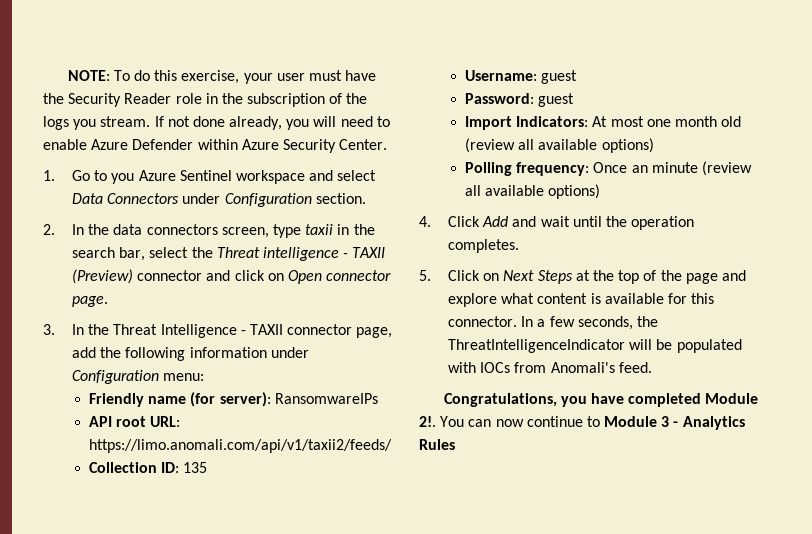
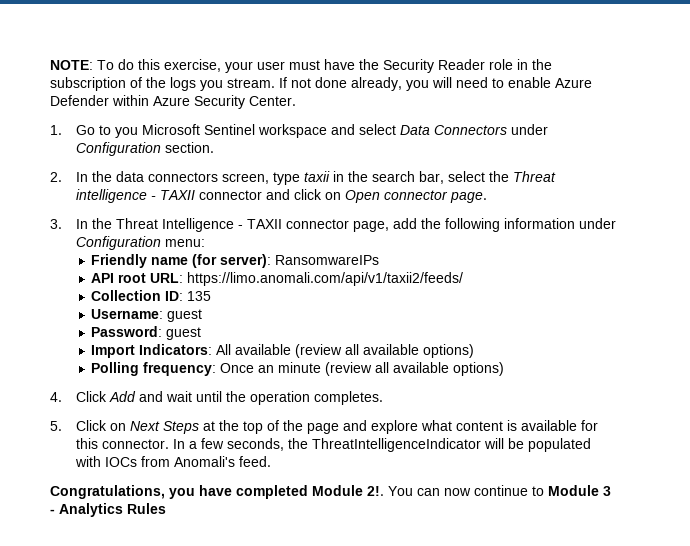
- 1. Go to you Azure Sentinel workspace and select Data Connectors under Configuration section.
+ 1. Go to you Microsoft Sentinel workspace and select Data Connectors under Configuration section.
- 2. In the data connectors screen, type taxii in the search bar, select the Threat intelligence - TAXII (Preview) connector and click on Open connector page.
+ 2. In the data connectors screen, type taxii in the search bar, select the Threat intelligence - TAXII connector and click on Open connector page.
- Import Indicators: At most one month old (review all available options)
+ Import Indicators: All available (review all available options)

